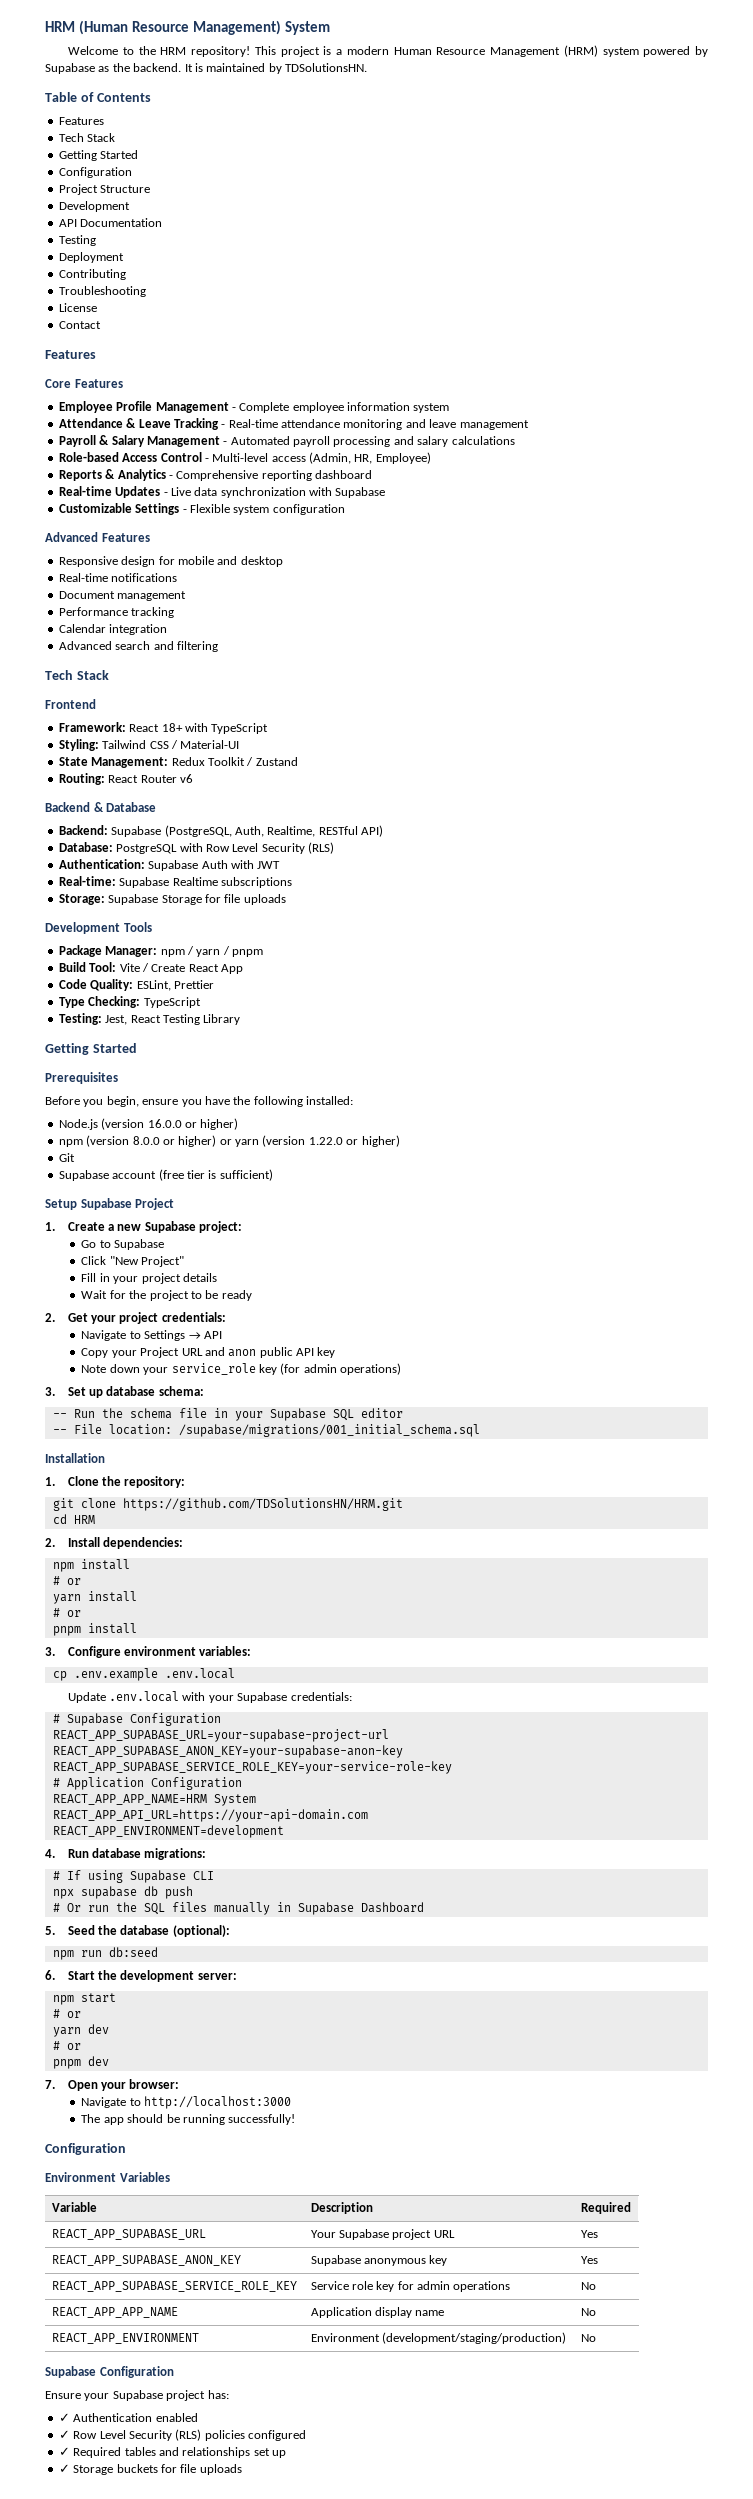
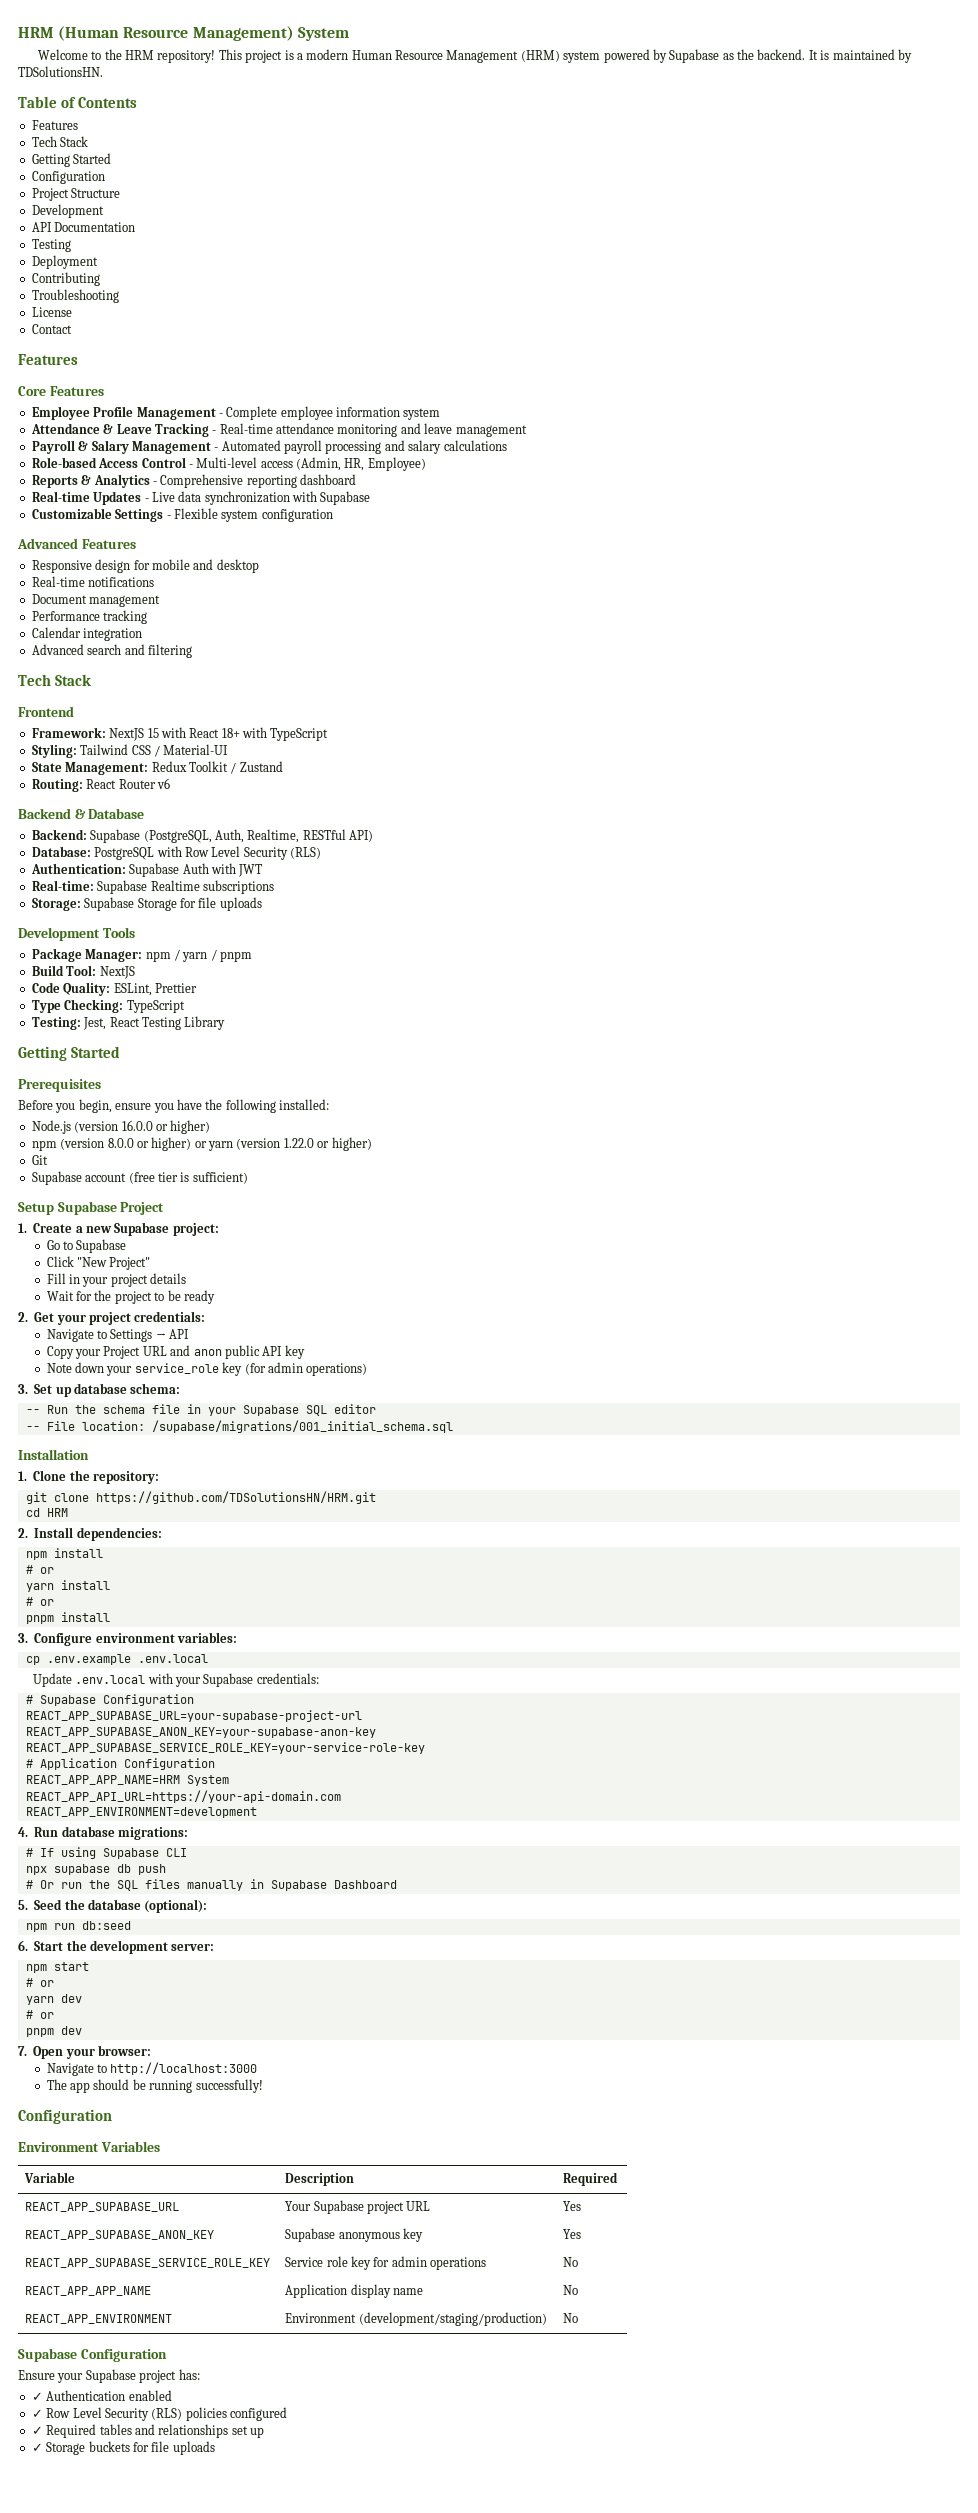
- Framework: React 18+ with TypeScript
+ Framework: NextJS 15 with React 18+ with TypeScript
- Build Tool: Vite / Create React App
+ Build Tool: NextJS

